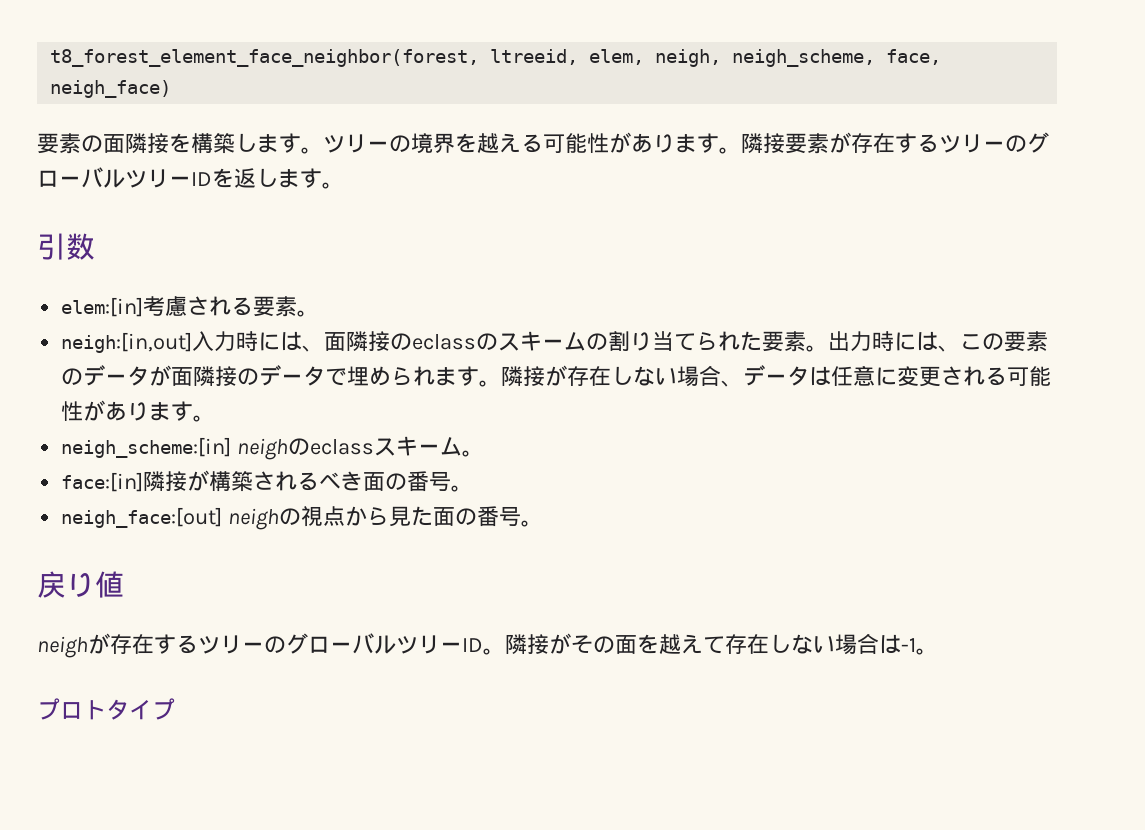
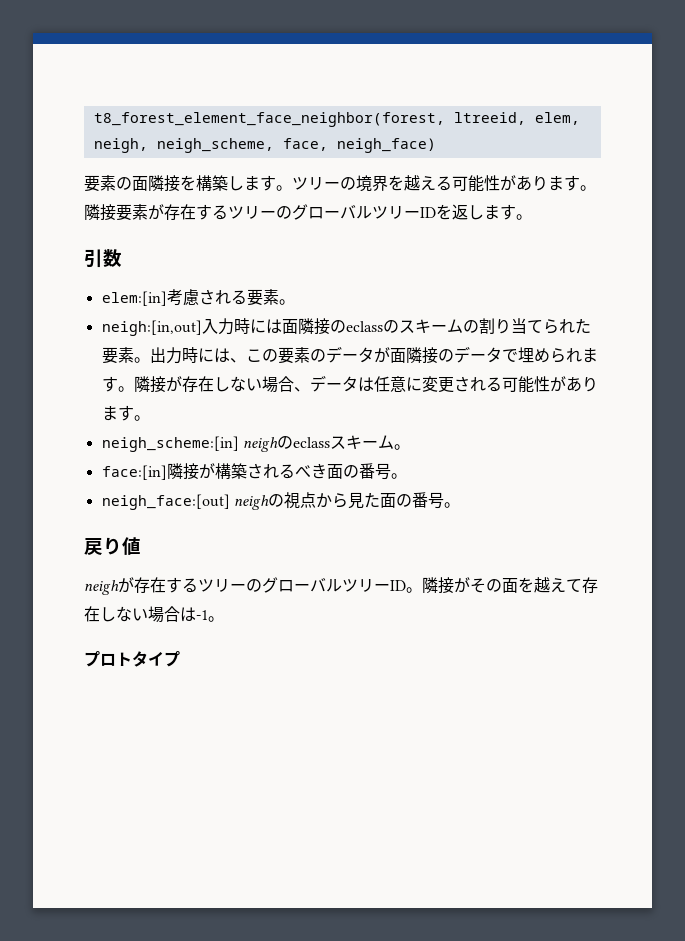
- neigh:[in,out]入力時には、面隣接のeclassのスキームの割り当てられた要素。
+ neigh:[in,out]入力時には面隣接のeclassのスキームの割り当てられた要素。

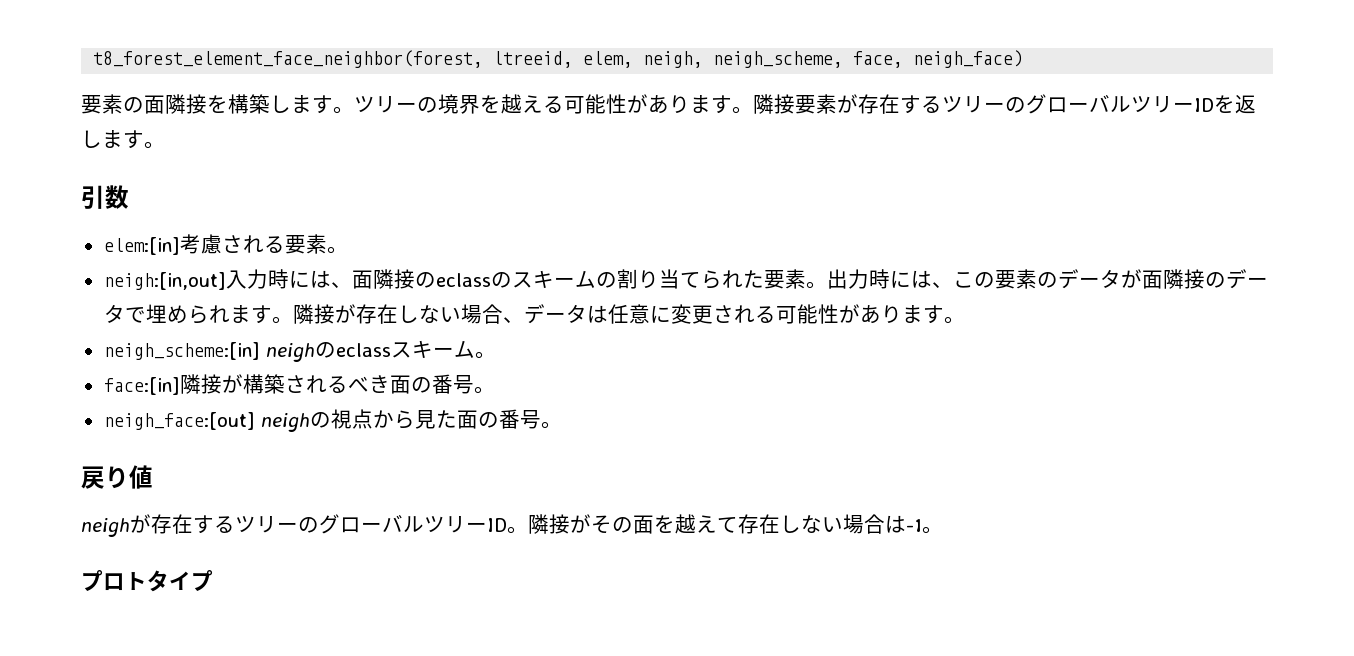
- neigh:[in,out]入力時には面隣接のeclassのスキームの割り当てられた要素。
+ neigh:[in,out]入力時には、面隣接のeclassのスキームの割り当てられた要素。

